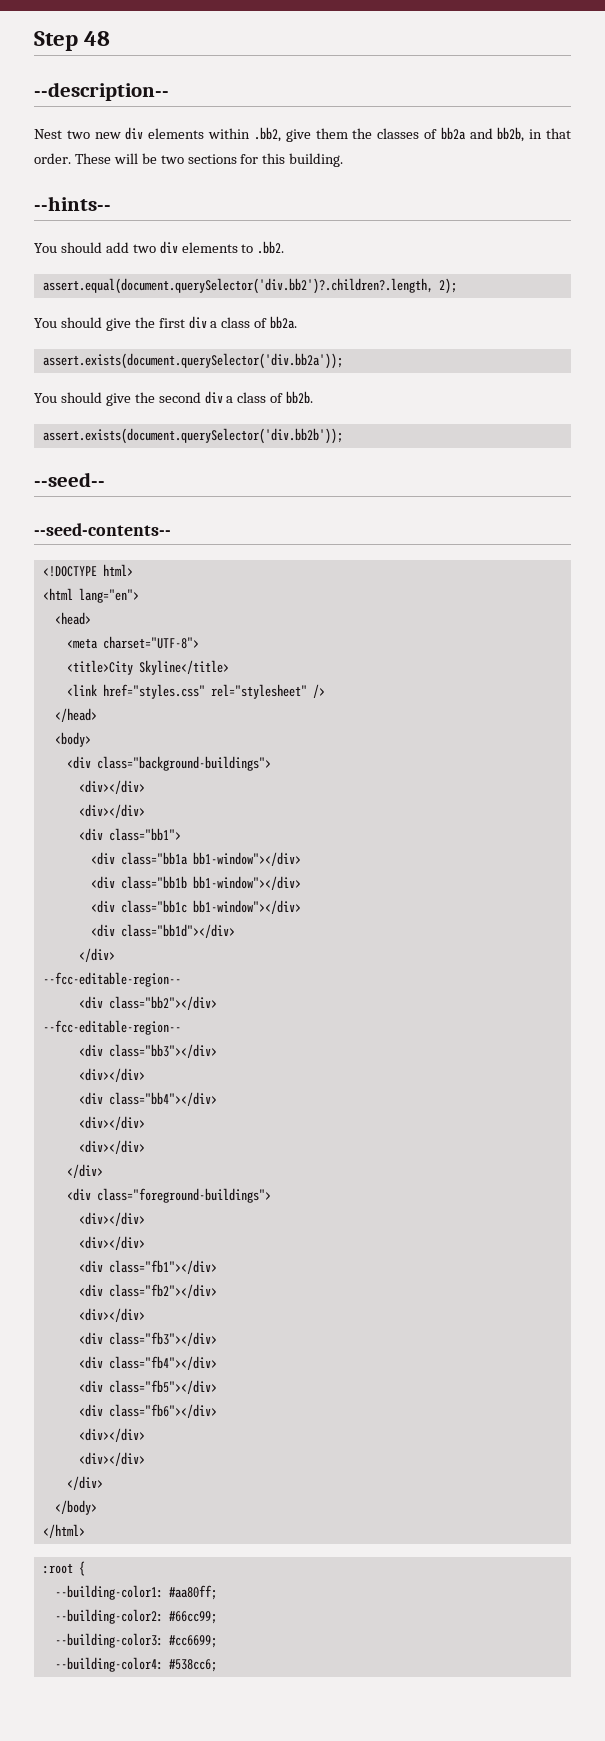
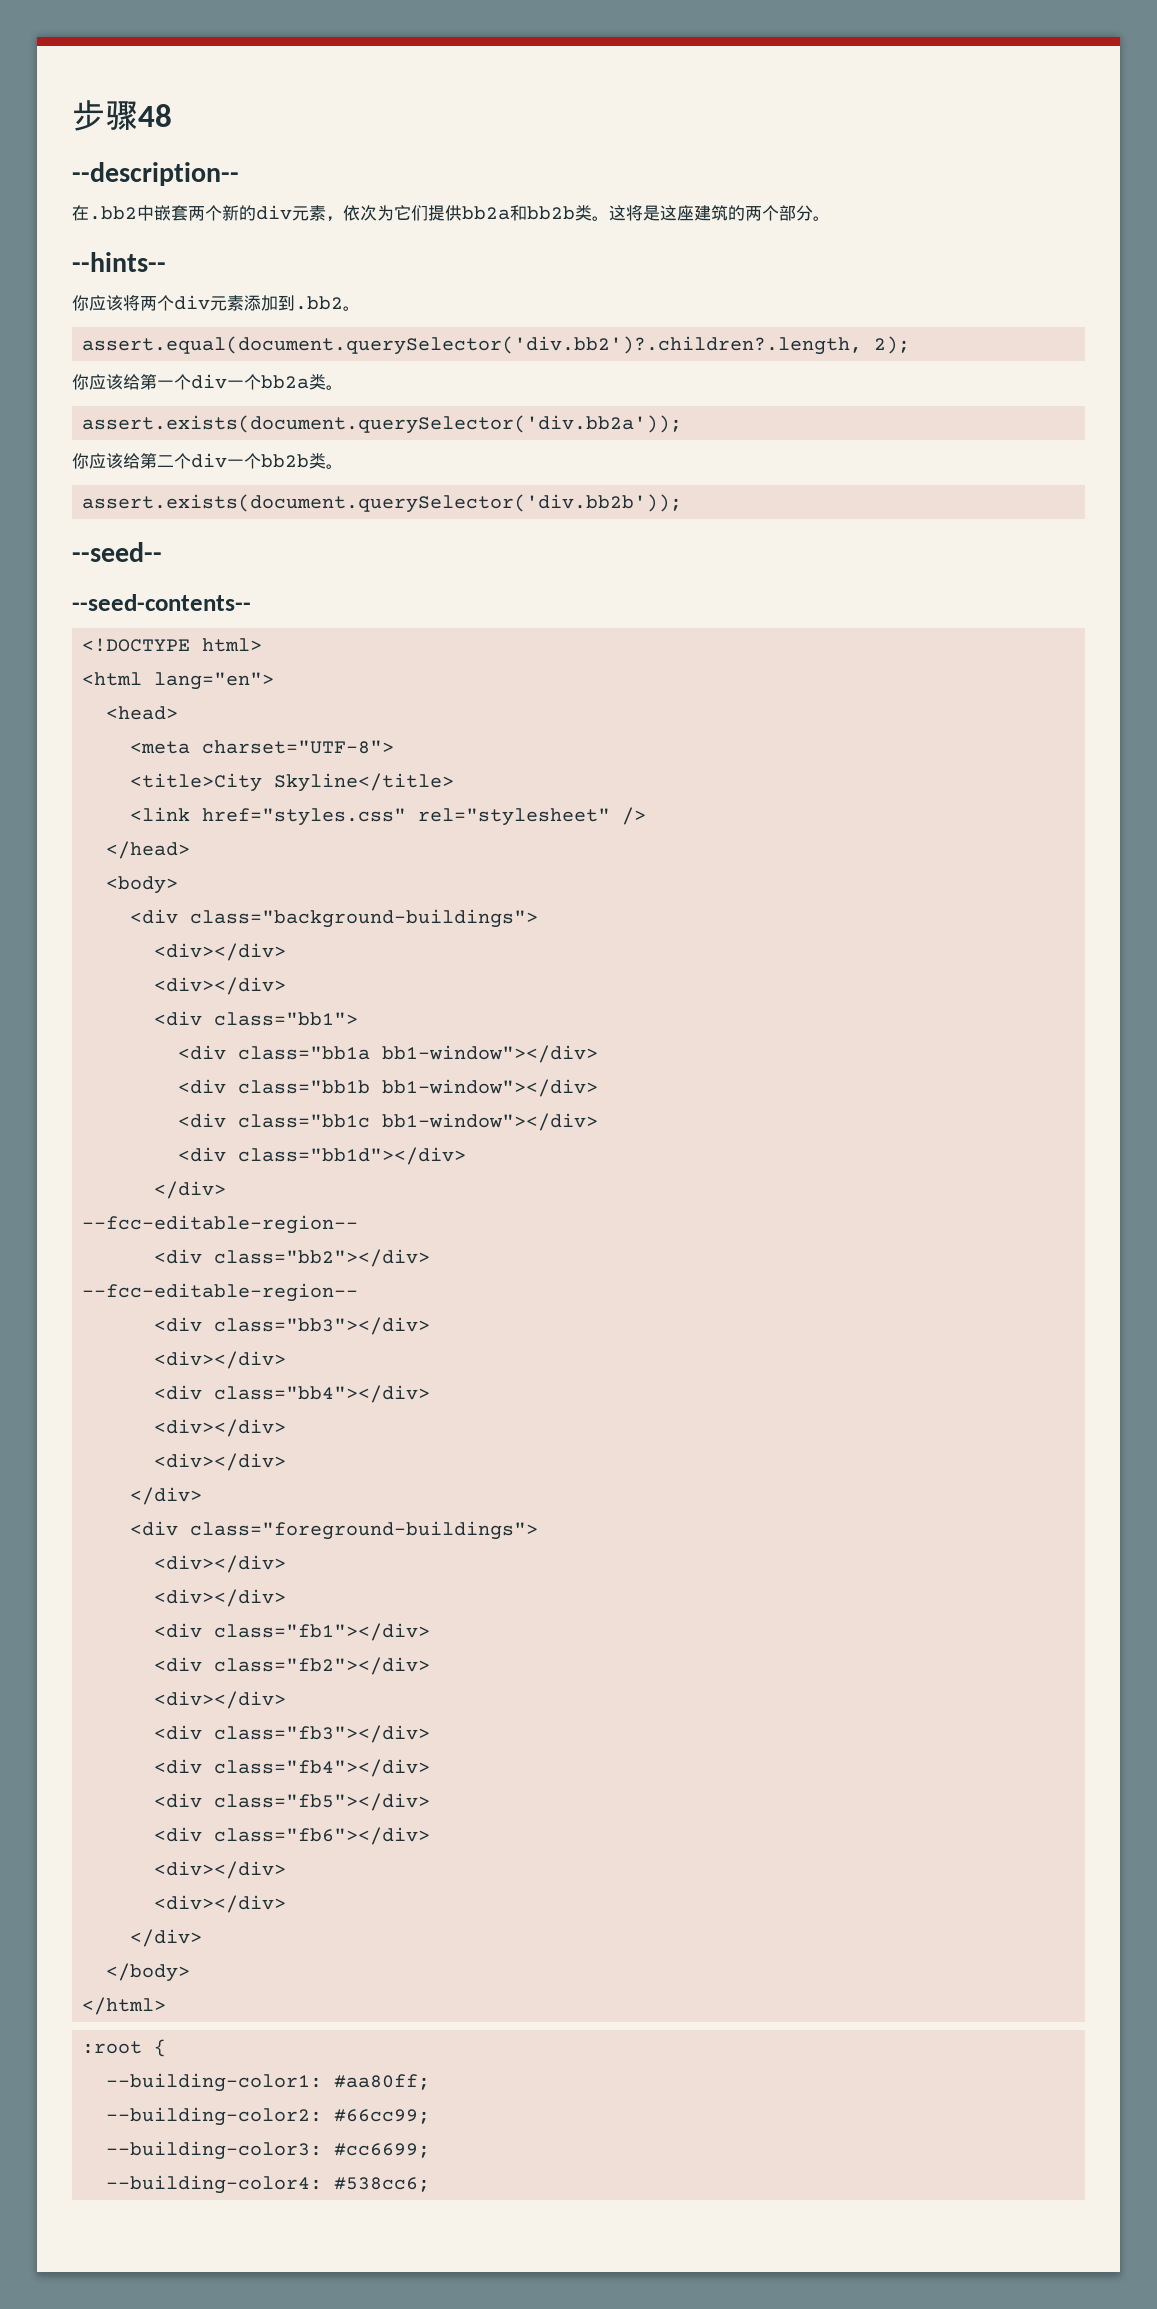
- Step 48
+ 步骤48
- Nest two new div elements within .bb2, give them the classes of bb2a and bb2b, in that order. These will be two sections for this building.
+ 在.bb2中嵌套两个新的div元素，依次为它们提供bb2a和bb2b类。这将是这座建筑的两个部分。
  --hints--
- You should add two div elements to .bb2.
+ 你应该将两个div元素添加到.bb2。
  assert.equal(document.querySelector('div.bb2')?.children?.length, 2);
- You should give the first div a class of bb2a.
+ 你应该给第一个div一个bb2a类。
  assert.exists(document.querySelector('div.bb2a'));
- You should give the second div a class of bb2b.
+ 你应该给第二个div一个bb2b类。

